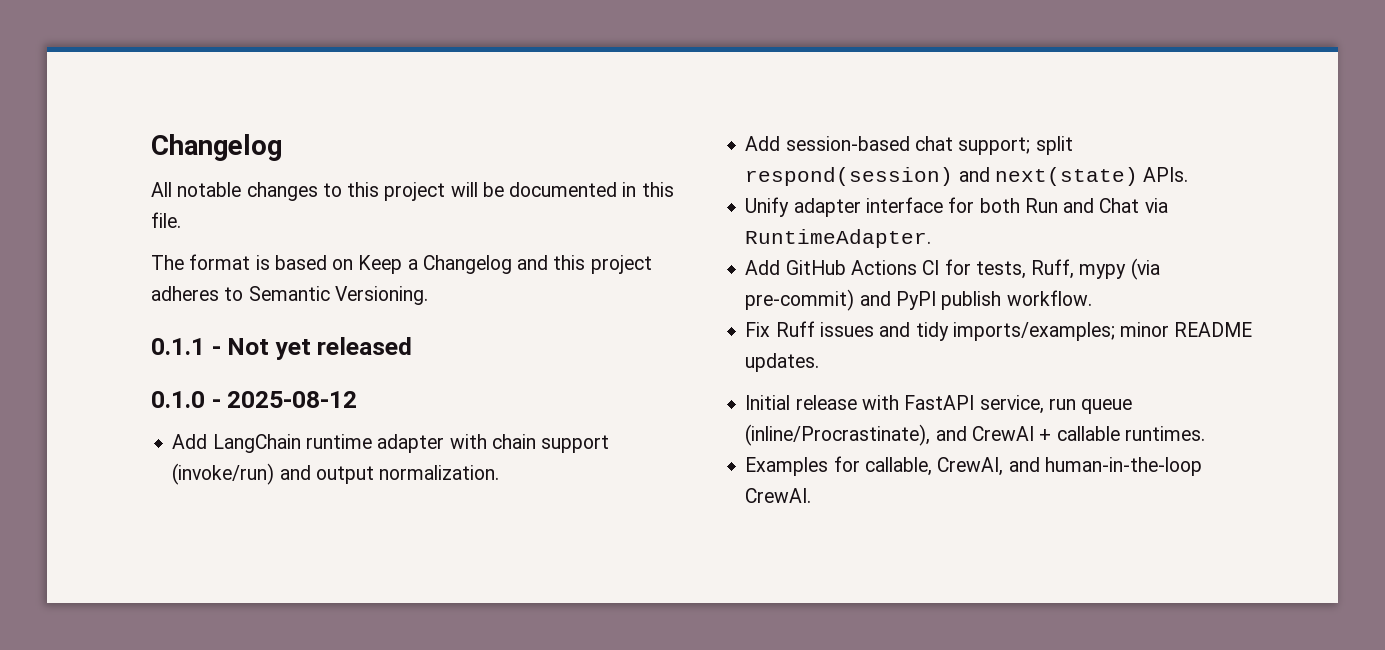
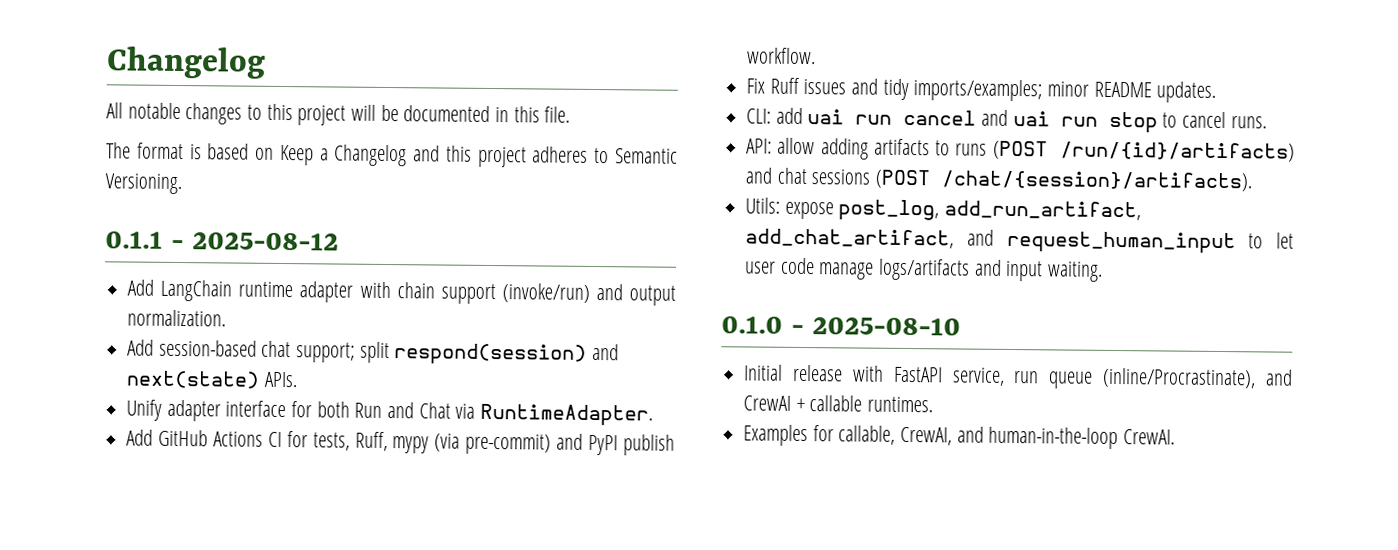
- 0.1.1 - Not yet released
- 0.1.0 - 2025-08-12
+ 0.1.1 - 2025-08-12
+ CLI: add uai run cancel and uai run stop to cancel runs.
+ API: allow adding artifacts to runs (POST /run/{id}/artifacts) and chat sessions (POST /chat/{session}/artifacts).
+ Utils: expose post_log, add_run_artifact, add_chat_artifact, and request_human_input to let user code manage logs/artifacts and input waiting.
+ 0.1.0 - 2025-08-10

